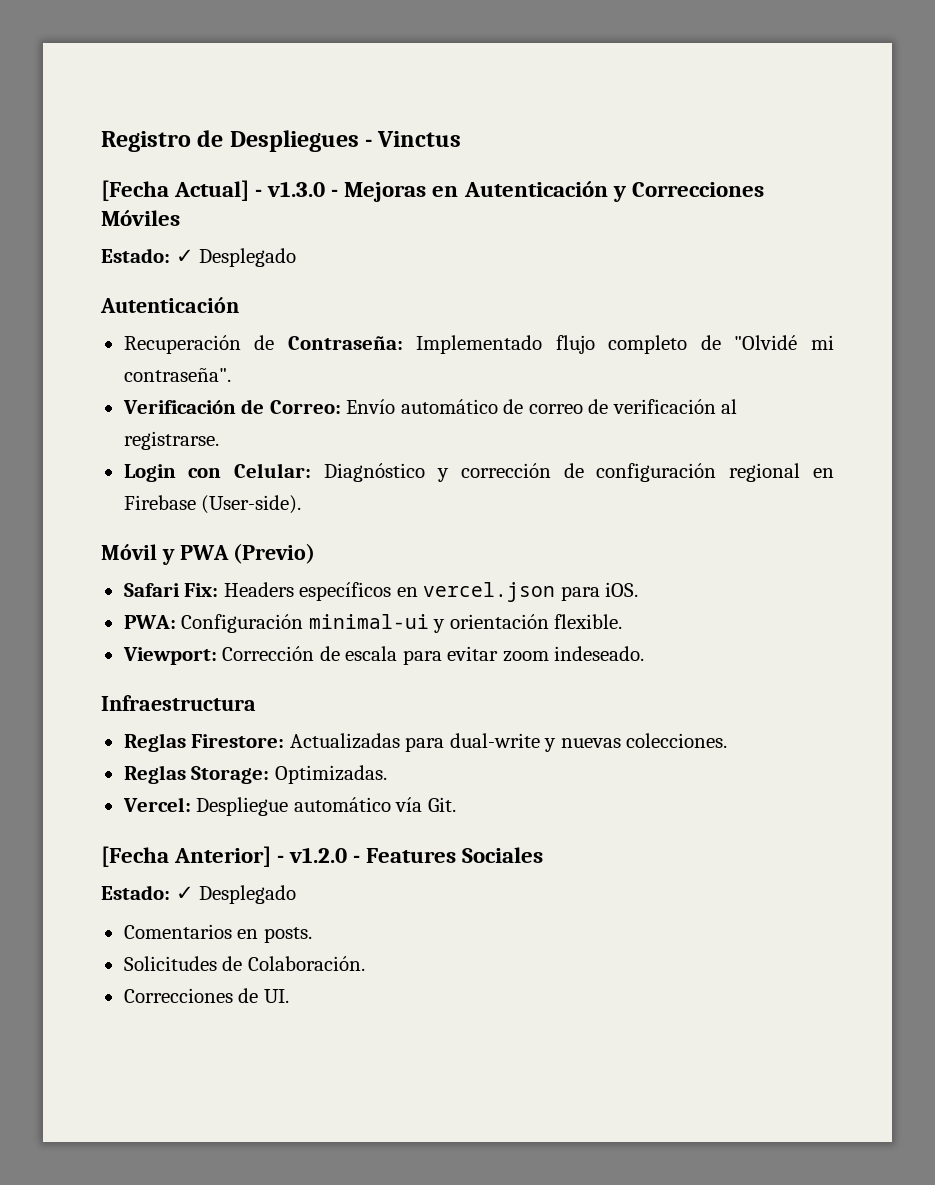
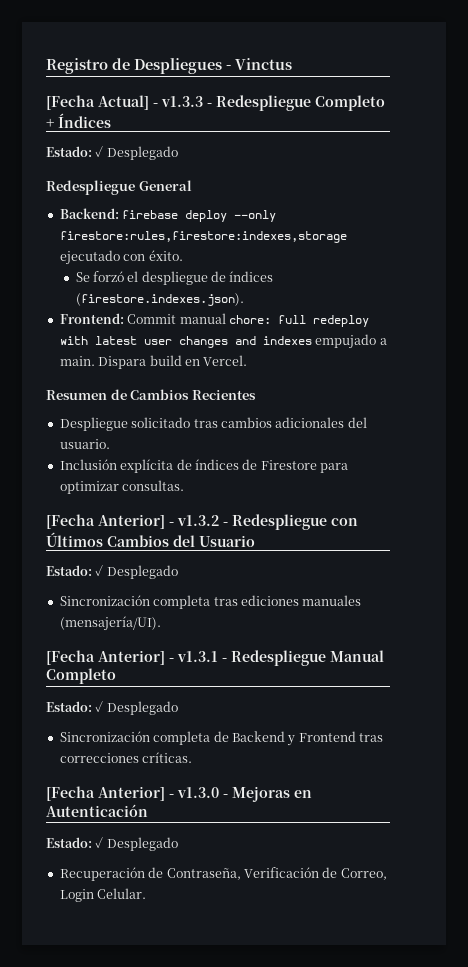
- [Fecha Actual] - v1.3.0 - Mejoras en Autenticación y Correcciones Móviles
+ [Fecha Actual] - v1.3.3 - Redespliegue Completo + Índices
  Estado: ✓ Desplegado
- Autenticación
+ Redespliegue General
+ Backend: firebase deploy --only firestore:rules,firestore:indexes,storage ejecutado con éxito.
+ Se forzó el despliegue de índices (firestore.indexes.json).
+ Frontend: Commit manual chore: full redeploy with latest user changes and indexes empujado a main. Dispara build en Vercel.
+ Resumen de Cambios Recientes
+ Despliegue solicitado tras cambios adicionales del usuario.
+ Inclusión explícita de índices de Firestore para optimizar consultas.
+ [Fecha Anterior] - v1.3.2 - Redespliegue con Últimos Cambios del Usuario
+ Estado: ✓ Desplegado
+ Sincronización completa tras ediciones manuales (mensajería/UI).
+ [Fecha Anterior] - v1.3.1 - Redespliegue Manual Completo
+ Estado: ✓ Desplegado
+ Sincronización completa de Backend y Frontend tras correcciones críticas.
+ [Fecha Anterior] - v1.3.0 - Mejoras en Autenticación
+ Estado: ✓ Desplegado
- Recuperación de Contraseña: Implementado flujo completo de "Olvidé mi contraseña".
- Verificación de Correo: Envío automático de correo de verificación al registrarse.
- Login con Celular: Diagnóstico y corrección de configuración regional en Firebase (User-side).
- Móvil y PWA (Previo)
- Safari Fix: Headers específicos en vercel.json para iOS.
- PWA: Configuración minimal-ui y orientación flexible.
- Viewport: Corrección de escala para evitar zoom indeseado.
- Infraestructura
- Reglas Firestore: Actualizadas para dual-write y nuevas colecciones.
- Reglas Storage: Optimizadas.
- Vercel: Despliegue automático vía Git.
- [Fecha Anterior] - v1.2.0 - Features Sociales
- Estado: ✓ Desplegado
- Comentarios en posts.
- Solicitudes de Colaboración.
- Correcciones de UI.
+ Recuperación de Contraseña, Verificación de Correo, Login Celular.

